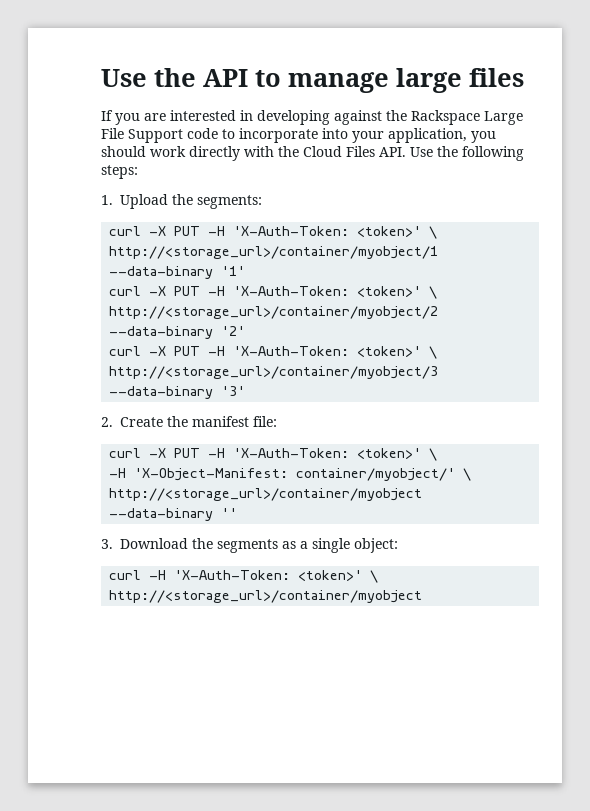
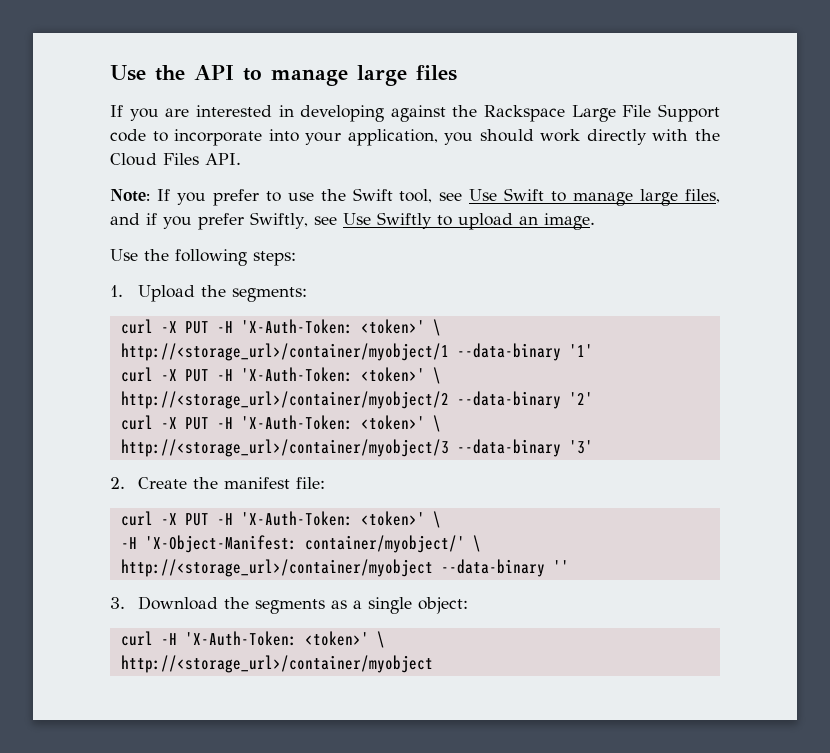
- If you are interested in developing against the Rackspace Large File Support code to incorporate into your application, you should work directly with the Cloud Files API. Use the following steps:
+ If you are interested in developing against the Rackspace Large File Support code to incorporate into your application, you should work directly with the Cloud Files API.
+ Note: If you prefer to use the Swift tool, see Use Swift to manage large files, and if you prefer Swiftly, see Use Swiftly to upload an image.
+ Use the following steps:

